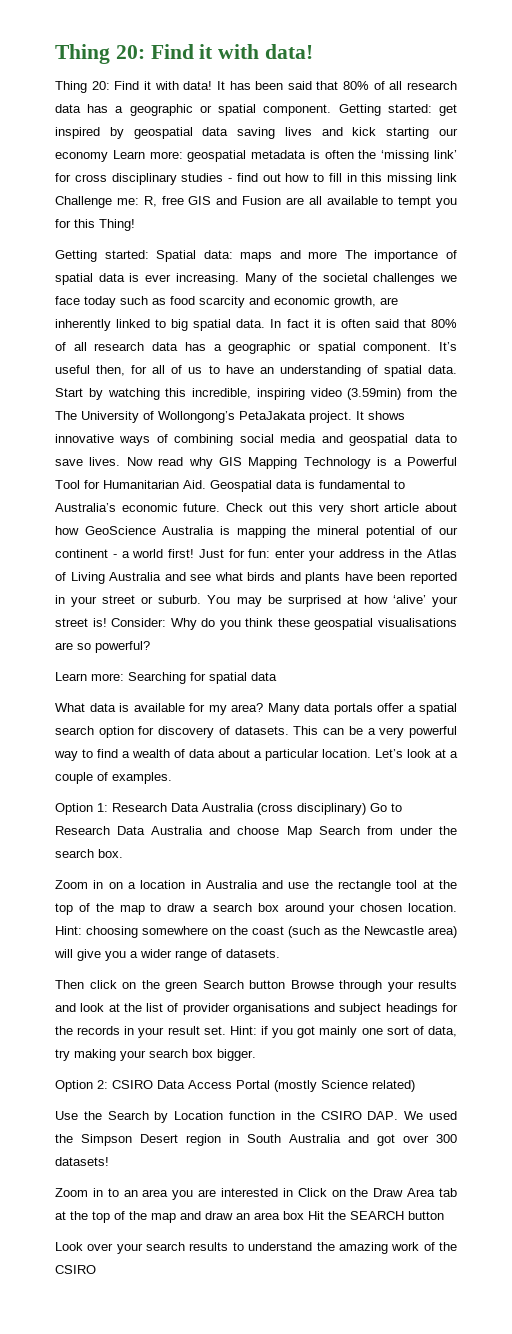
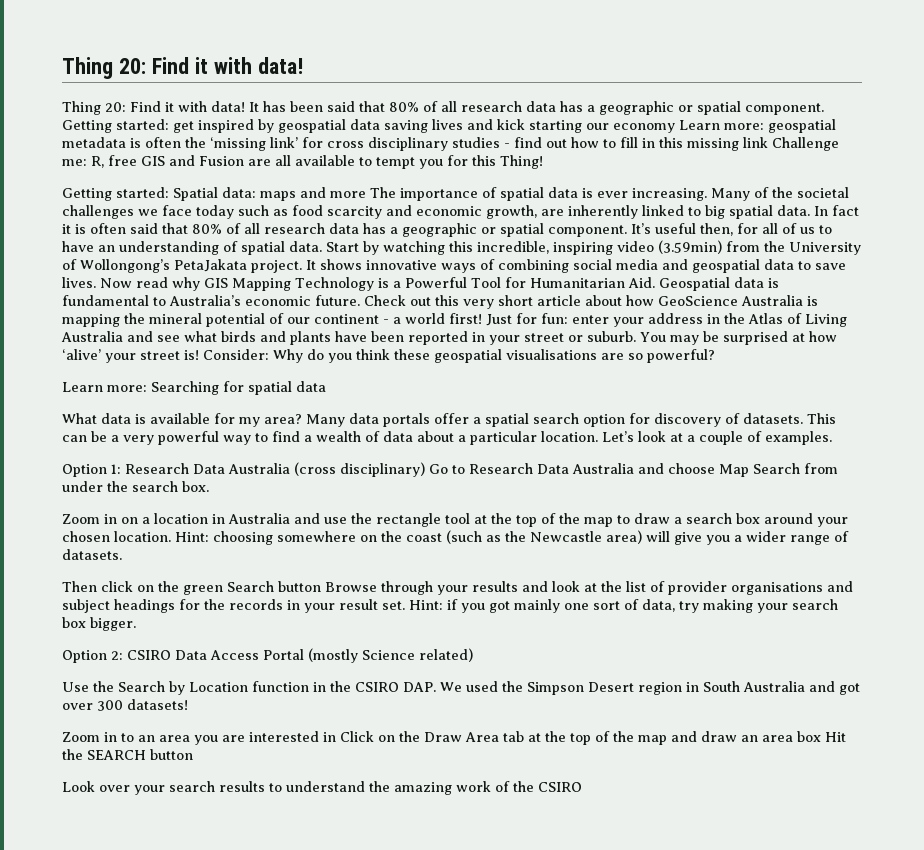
- Start by watching this incredible, inspiring video (3.59min) from the The University of Wollongong’s PetaJakata project.
+ Start by watching this incredible, inspiring video (3.59min) from the University of Wollongong’s PetaJakata project.

